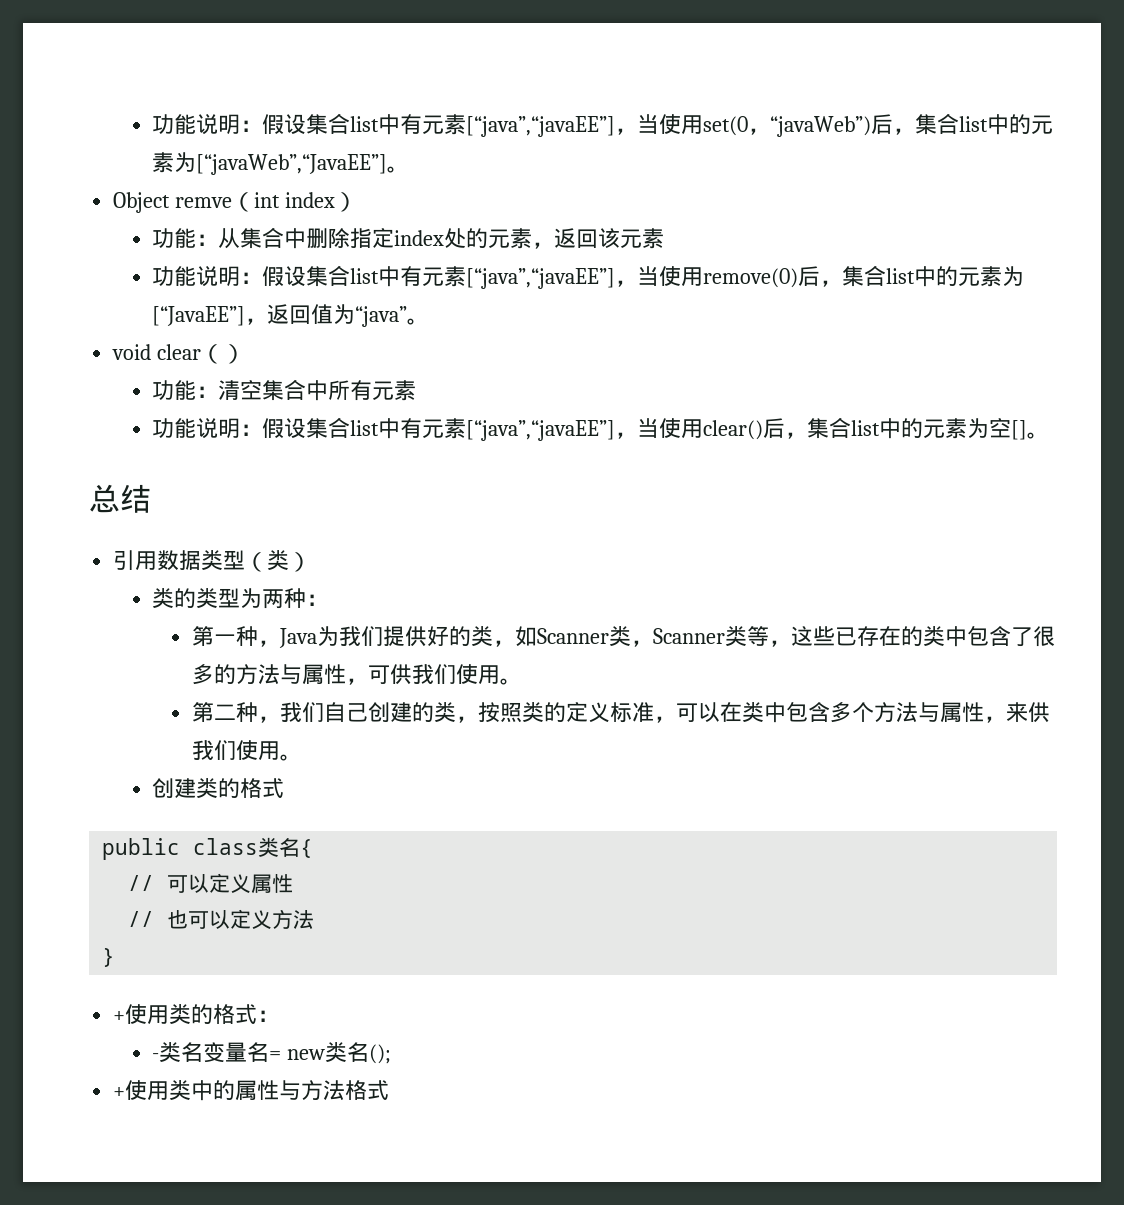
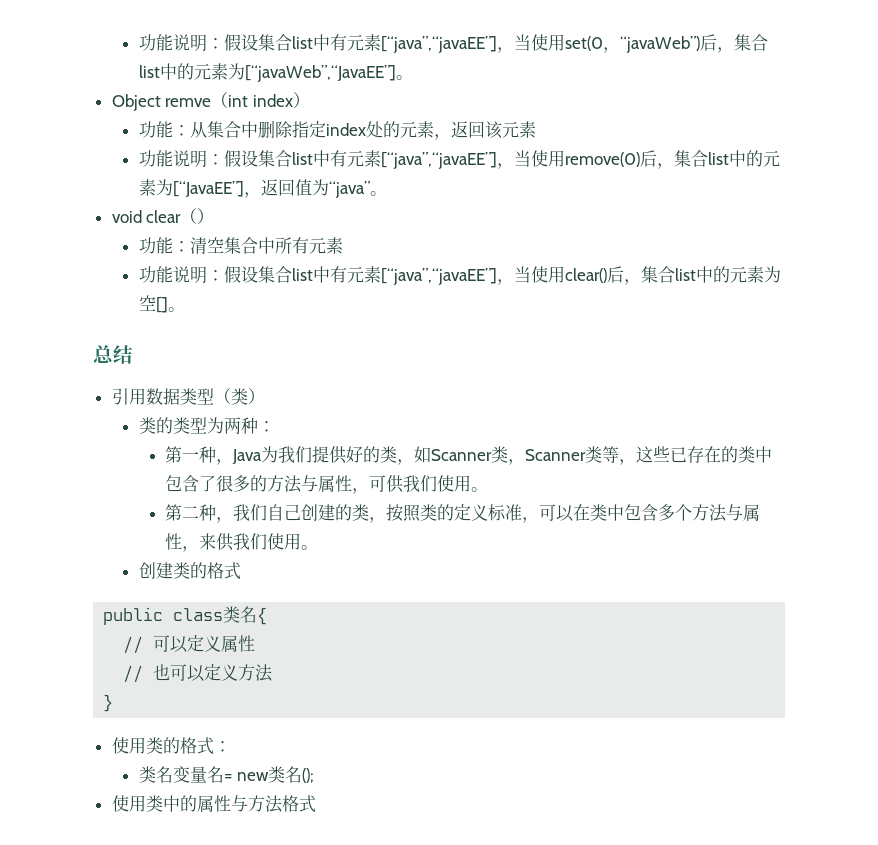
- +使用类的格式：
+ 使用类的格式：
- -类名变量名= new类名();
+ 类名变量名= new类名();
- +使用类中的属性与方法格式
+ 使用类中的属性与方法格式

